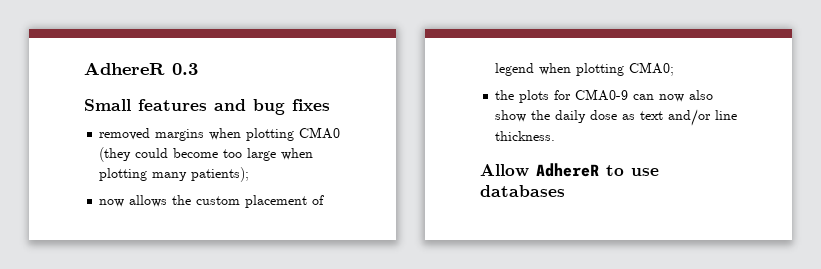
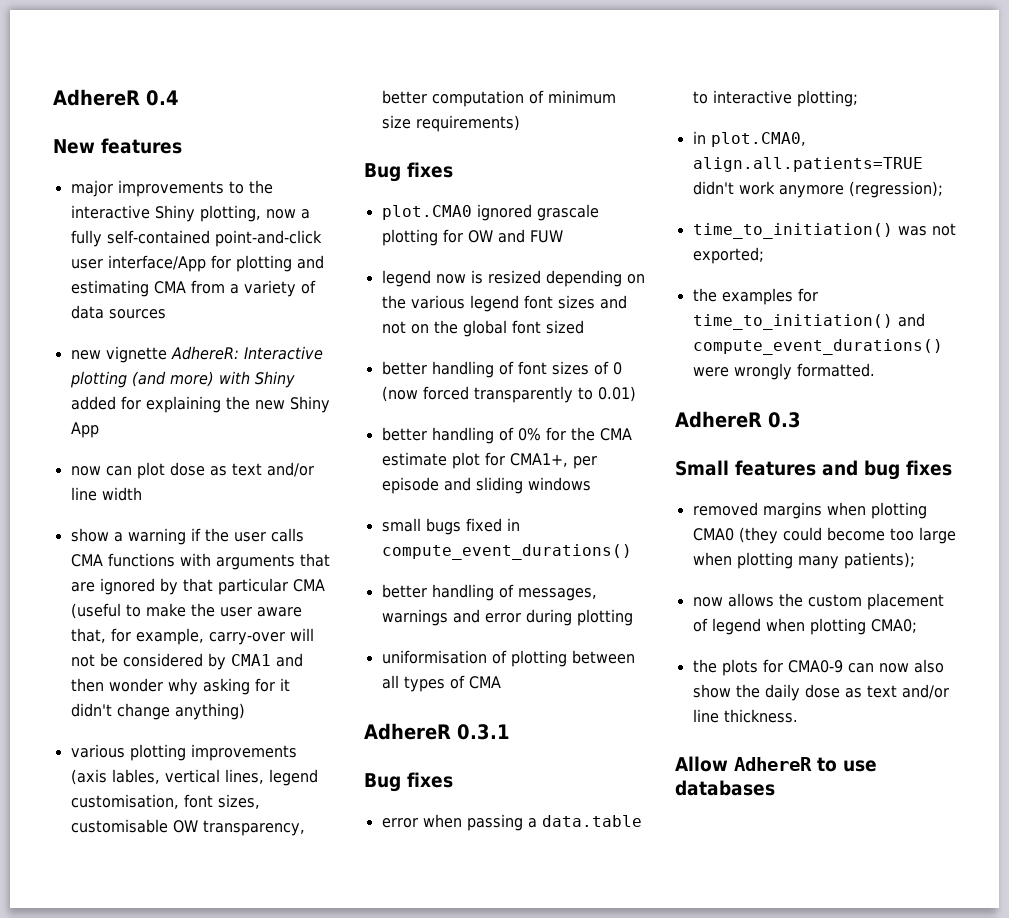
+ AdhereR 0.4
+ New features
+ major improvements to the interactive Shiny plotting, now a fully self-contained point-and-click user interface/App for plotting and estimating CMA from a variety of data sources
+ new vignette AdhereR: Interactive plotting (and more) with Shiny added for explaining the new Shiny App
+ now can plot dose as text and/or line width
+ show a warning if the user calls CMA functions with arguments that are ignored by that particular CMA (useful to make the user aware that, for example, carry-over will not be considered by CMA1 and then wonder why asking for it didn't change anything)
+ various plotting improvements (axis lables, vertical lines, legend customisation, font sizes, customisable OW transparency, better computation of minimum size requirements)
+ Bug fixes
+ plot.CMA0 ignored grascale plotting for OW and FUW
+ legend now is resized depending on the various legend font sizes and not on the global font sized
+ better handling of font sizes of 0 (now forced transparently to 0.01)
+ better handling of 0% for the CMA estimate plot for CMA1+, per episode and sliding windows
+ small bugs fixed in compute_event_durations()
+ better handling of messages, warnings and error during plotting
+ uniformisation of plotting between all types of CMA
+ AdhereR 0.3.1
+ Bug fixes
+ error when passing a data.table to interactive plotting;
+ in plot.CMA0, align.all.patients=TRUE didn't work anymore (regression);
+ time_to_initiation() was not exported;
+ the examples for time_to_initiation() and compute_event_durations() were wrongly formatted.

